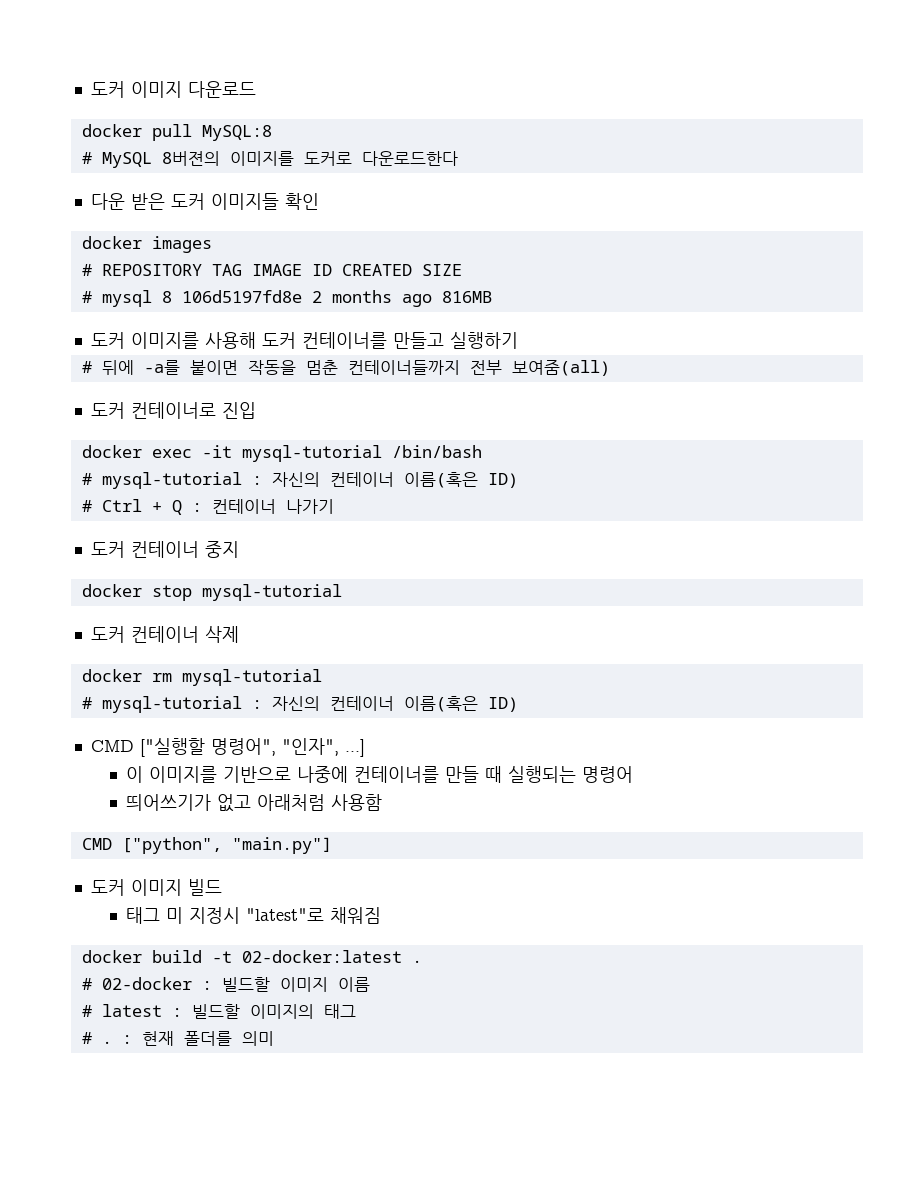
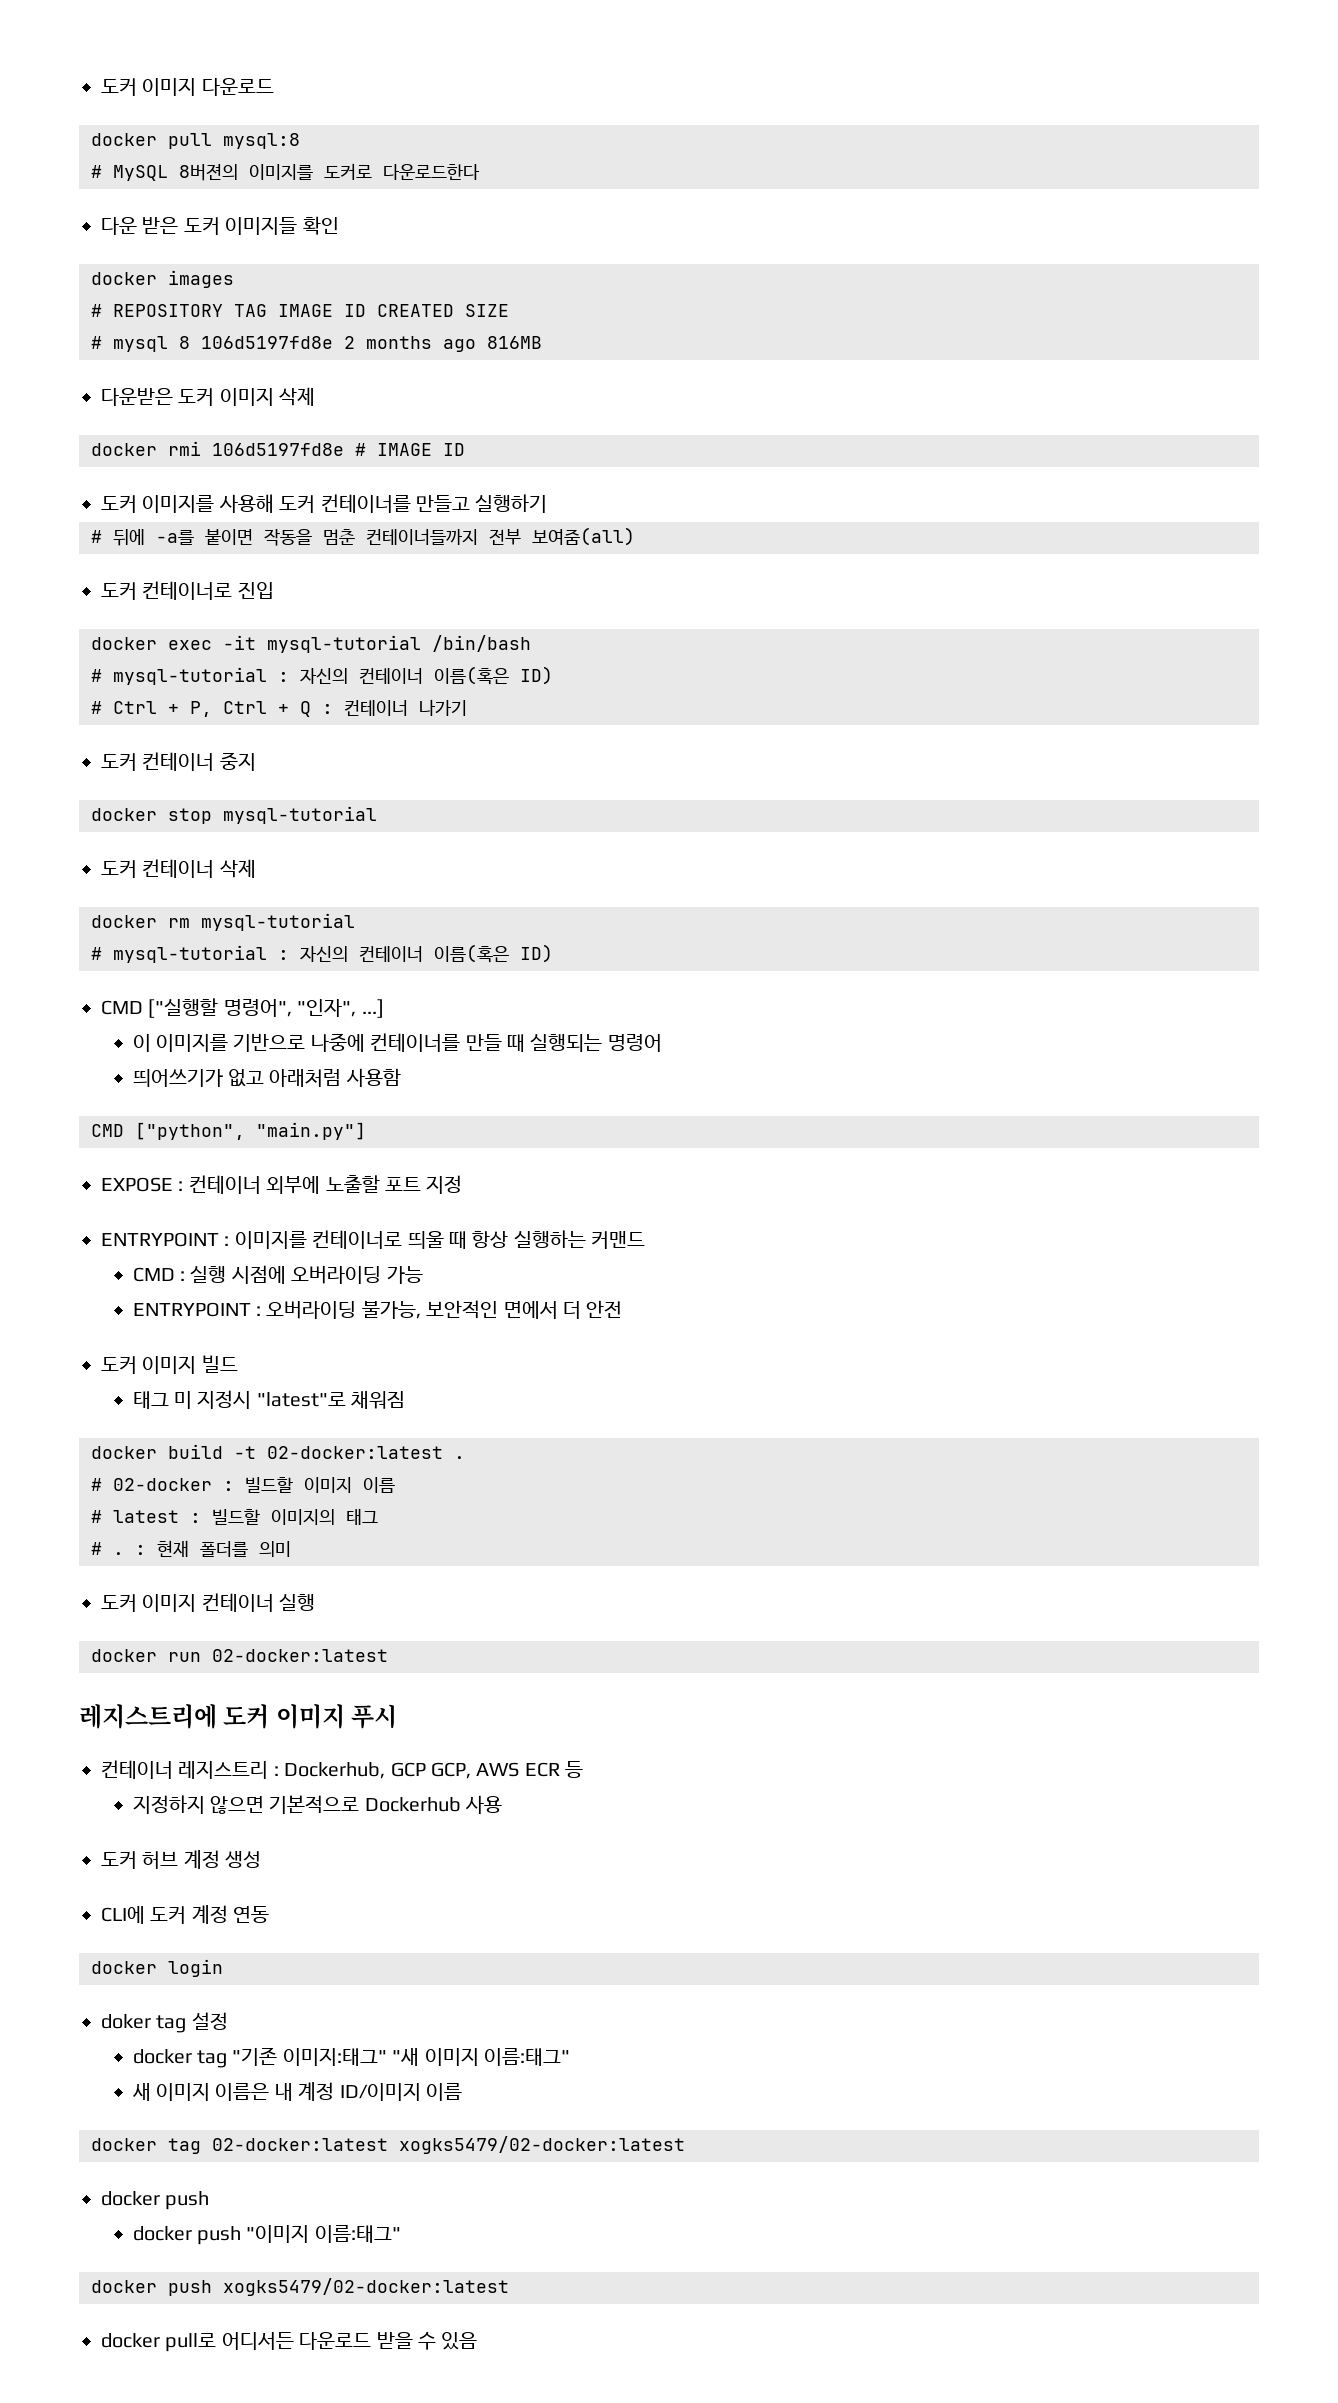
- docker pull MySQL:8
+ docker pull mysql:8
+ 다운받은 도커 이미지 삭제
+ docker rmi 106d5197fd8e # IMAGE ID
- # Ctrl + Q : 컨테이너 나가기
+ # Ctrl + P, Ctrl + Q : 컨테이너 나가기
+ EXPOSE : 컨테이너 외부에 노출할 포트 지정
+ ENTRYPOINT : 이미지를 컨테이너로 띄울 때 항상 실행하는 커맨드
+ CMD : 실행 시점에 오버라이딩 가능
+ ENTRYPOINT : 오버라이딩 불가능, 보안적인 면에서 더 안전
+ 도커 이미지 컨테이너 실행
+ docker run 02-docker:latest
+ 레지스트리에 도커 이미지 푸시
+ 컨테이너 레지스트리 : Dockerhub, GCP GCP, AWS ECR 등
+ 지정하지 않으면 기본적으로 Dockerhub 사용
+ 도커 허브 계정 생성
+ CLI에 도커 계정 연동
+ docker login
+ doker tag 설정
+ docker tag "기존 이미지:태그" "새 이미지 이름:태그"
+ 새 이미지 이름은 내 계정 ID/이미지 이름
+ docker tag 02-docker:latest xogks5479/02-docker:latest
+ docker push
+ docker push "이미지 이름:태그"
+ docker push xogks5479/02-docker:latest
+ docker pull로 어디서든 다운로드 받을 수 있음

